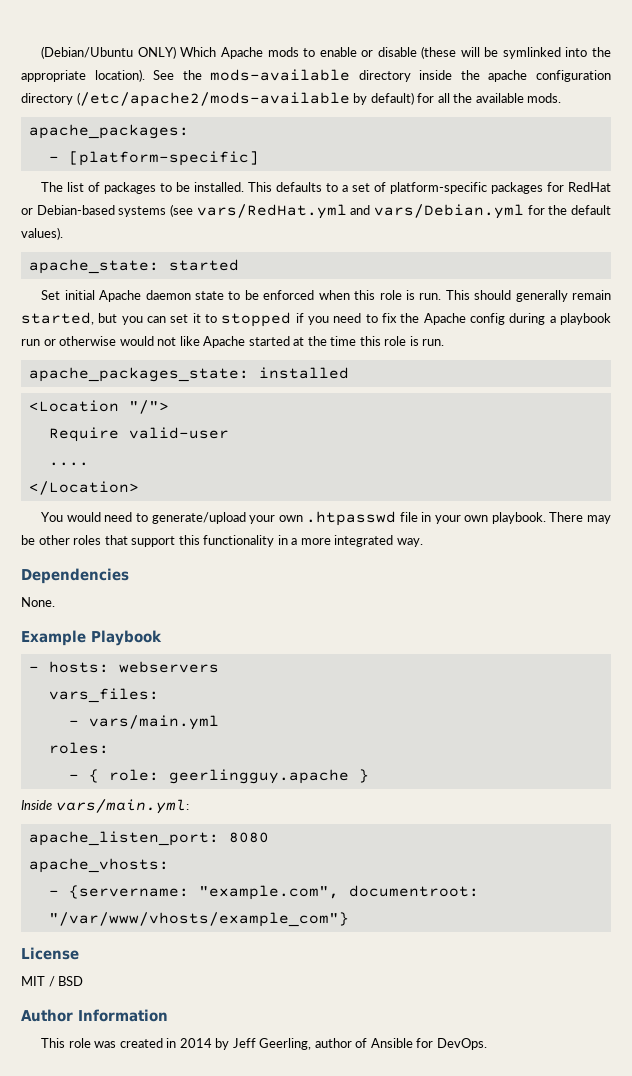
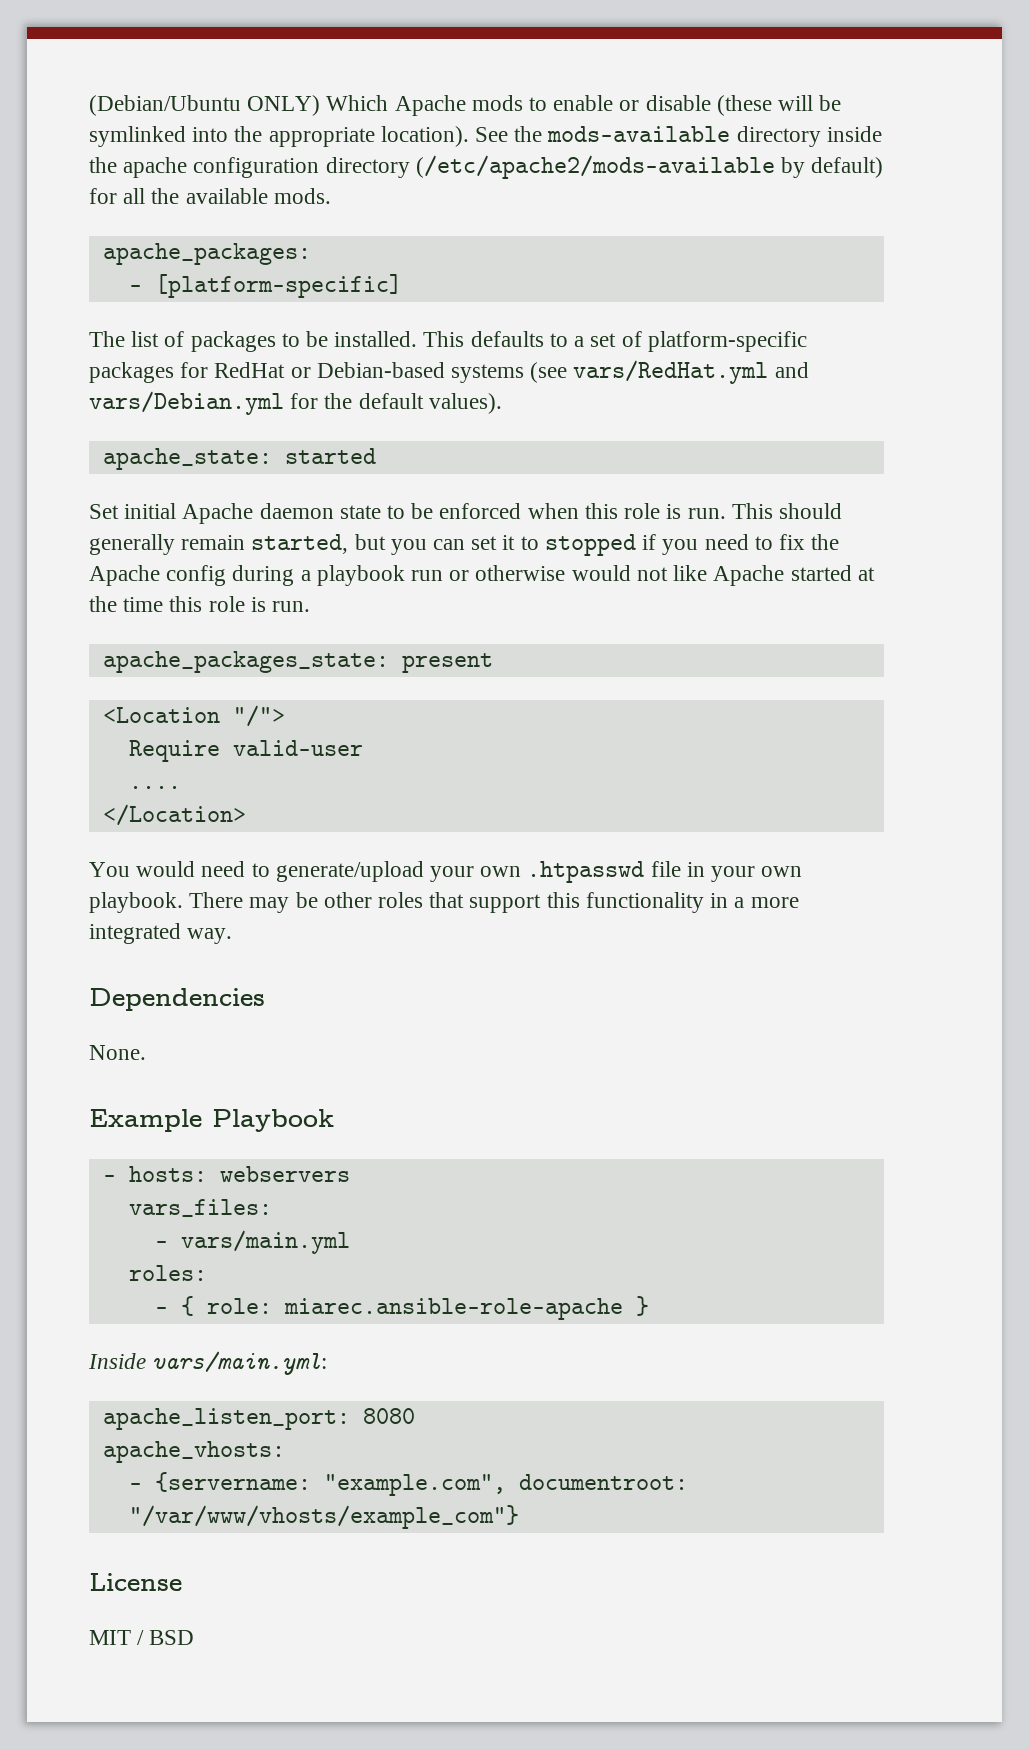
- apache_packages_state: installed
+ apache_packages_state: present
- - { role: geerlingguy.apache }
+ - { role: miarec.ansible-role-apache }
- Author Information
- This role was created in 2014 by Jeff Geerling, author of Ansible for DevOps.

